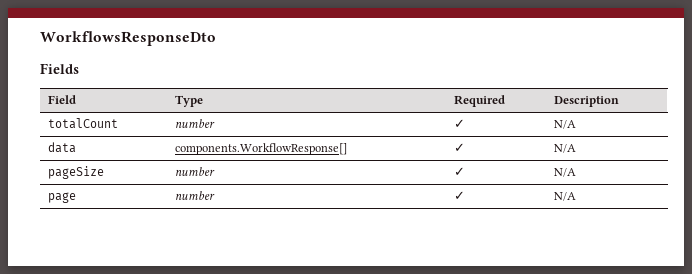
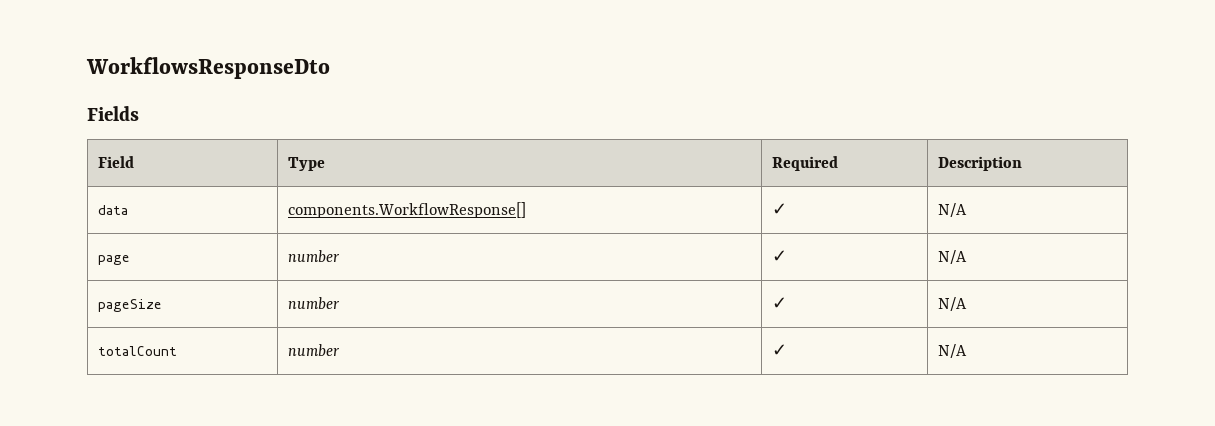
- totalCount | number | ✓ | N/A
  data | components.WorkflowResponse[] | ✓ | N/A
+ page | number | ✓ | N/A
- page | number | ✓ | N/A
+ totalCount | number | ✓ | N/A

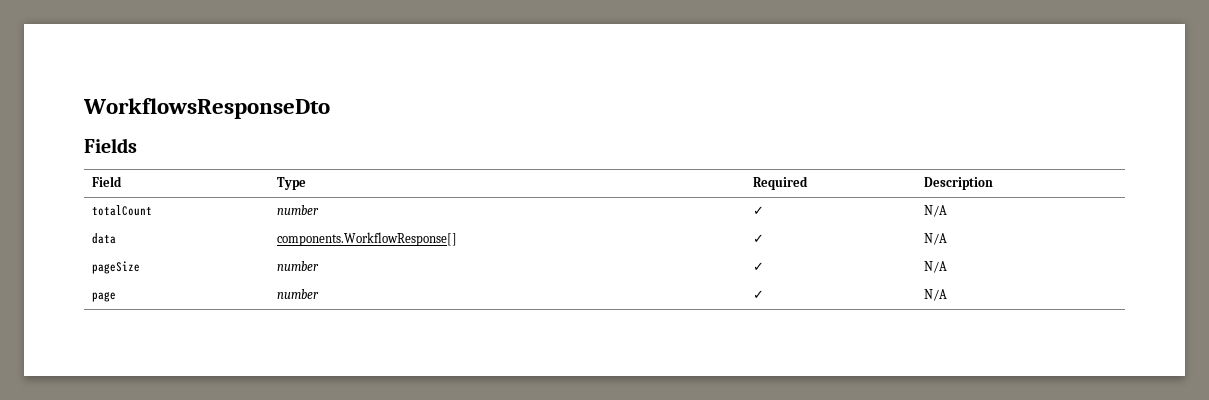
+ totalCount | number | ✓ | N/A
  data | components.WorkflowResponse[] | ✓ | N/A
- page | number | ✓ | N/A
- totalCount | number | ✓ | N/A
+ page | number | ✓ | N/A

